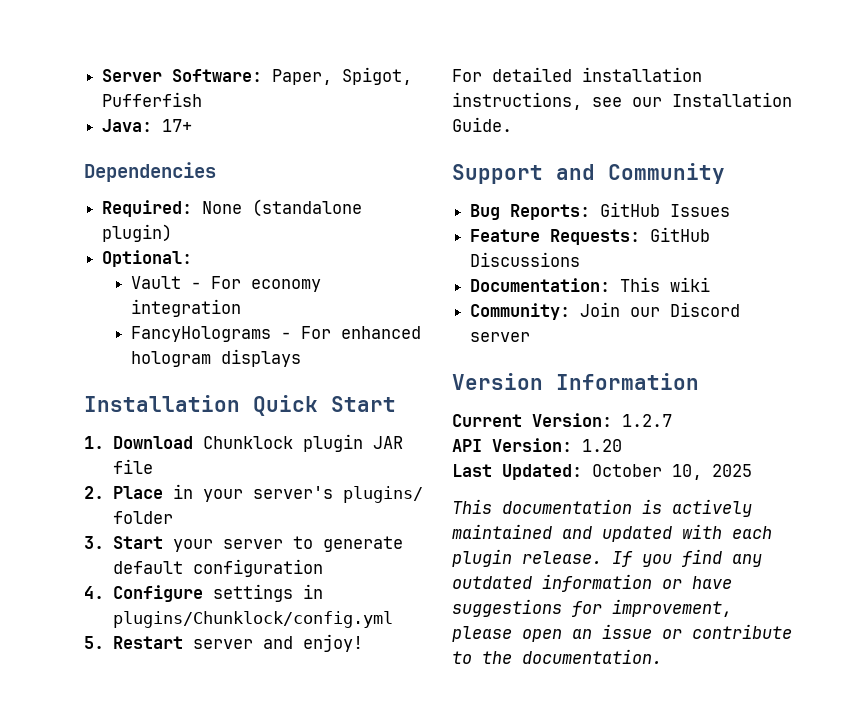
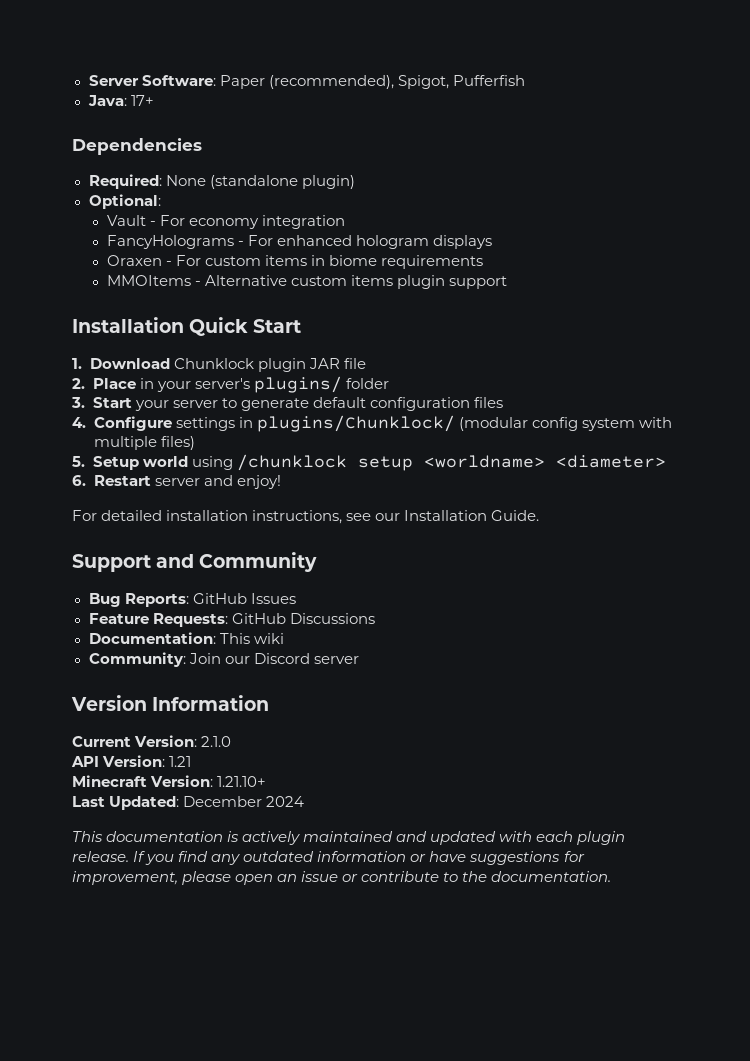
- Server Software: Paper, Spigot, Pufferfish
+ Server Software: Paper (recommended), Spigot, Pufferfish
+ Oraxen - For custom items in biome requirements
+ MMOItems - Alternative custom items plugin support
- 3. Start your server to generate default configuration
+ 3. Start your server to generate default configuration files
- 4. Configure settings in plugins/Chunklock/config.yml
- 5. Restart server and enjoy!
+ 4. Configure settings in plugins/Chunklock/ (modular config system with multiple files)
+ 5. Setup world using /chunklock setup <worldname> <diameter>
+ 6. Restart server and enjoy!
- Current Version: 1.2.7
+ Current Version: 2.1.0
- API Version: 1.20
+ API Version: 1.21
+ Minecraft Version: 1.21.10+
- Last Updated: October 10, 2025
+ Last Updated: December 2024

